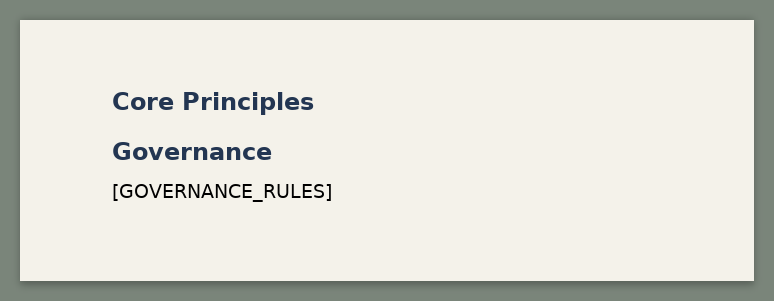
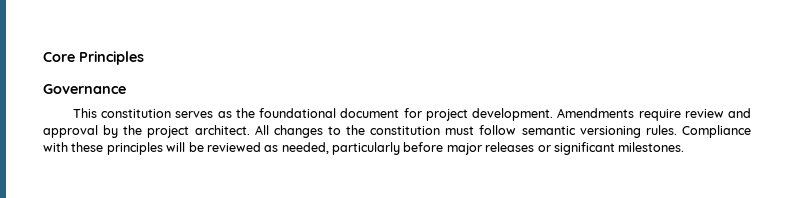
- [GOVERNANCE_RULES]
+ This constitution serves as the foundational document for project development. Amendments require review and approval by the project architect. All changes to the constitution must follow semantic versioning rules. Compliance with these principles will be reviewed as needed, particularly before major releases or significant milestones.

